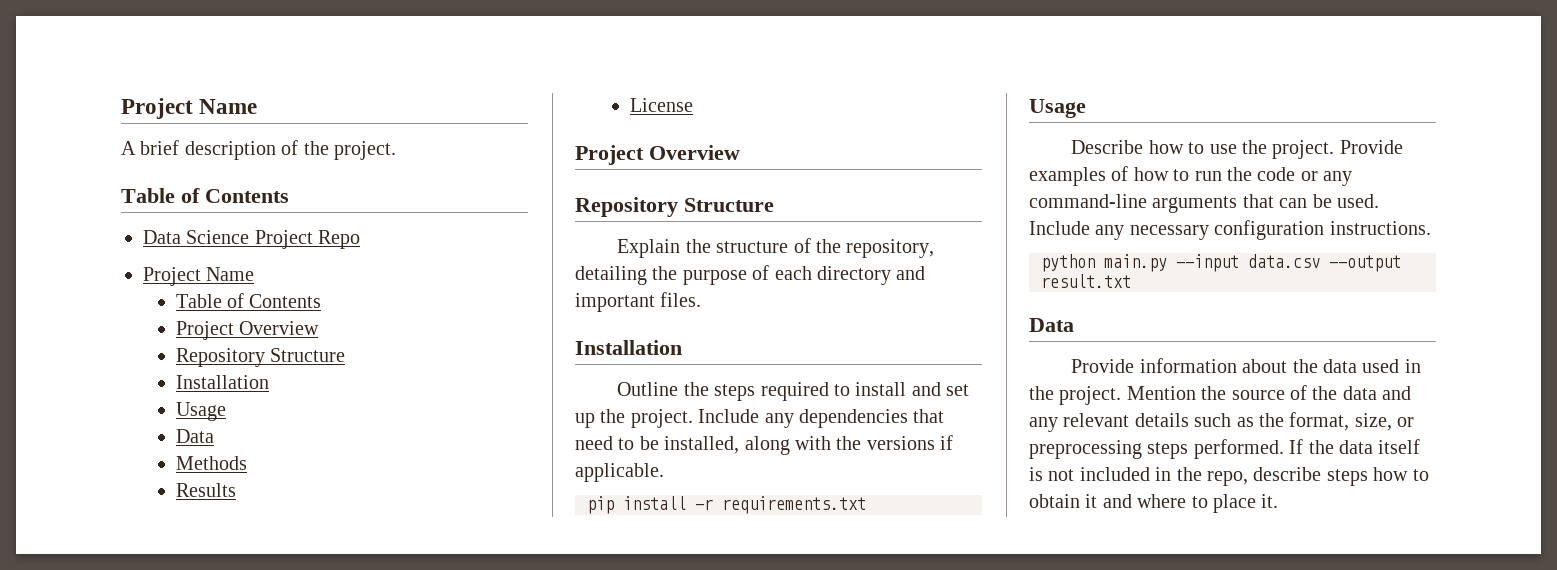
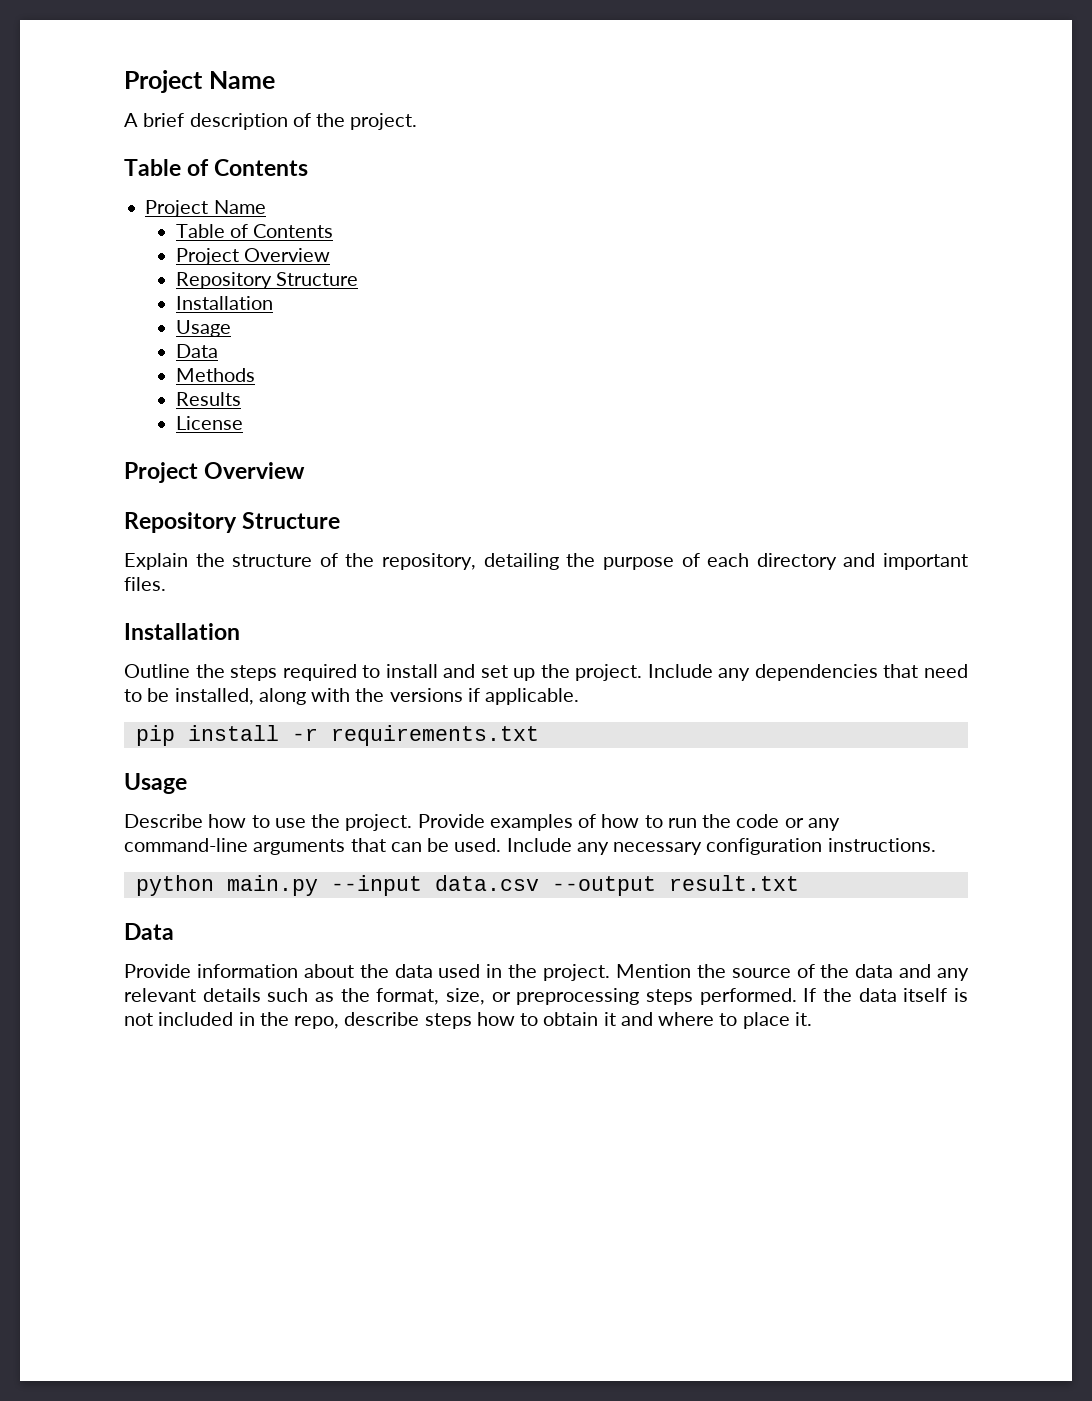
- Data Science Project Repo

